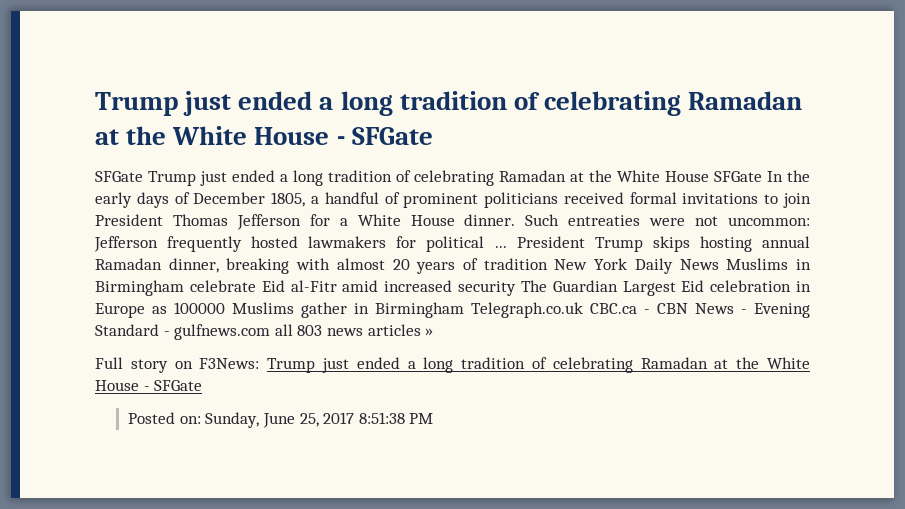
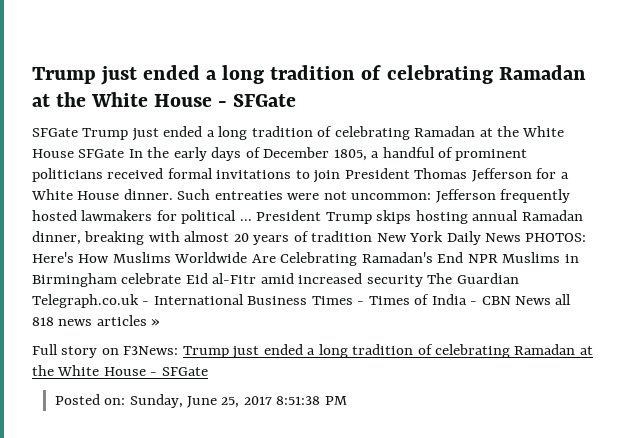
- President Trump skips hosting annual Ramadan dinner, breaking with almost 20 years of tradition New York Daily News Muslims in Birmingham celebrate Eid al-Fitr amid increased security The Guardian Largest Eid celebration in Europe as 100000 Muslims gather in Birmingham Telegraph.co.uk CBC.ca - CBN News - Evening Standard - gulfnews.com all 803 news articles »
+ President Trump skips hosting annual Ramadan dinner, breaking with almost 20 years of tradition New York Daily News PHOTOS: Here's How Muslims Worldwide Are Celebrating Ramadan's End NPR Muslims in Birmingham celebrate Eid al-Fitr amid increased security The Guardian Telegraph.co.uk - International Business Times - Times of India - CBN News all 818 news articles »

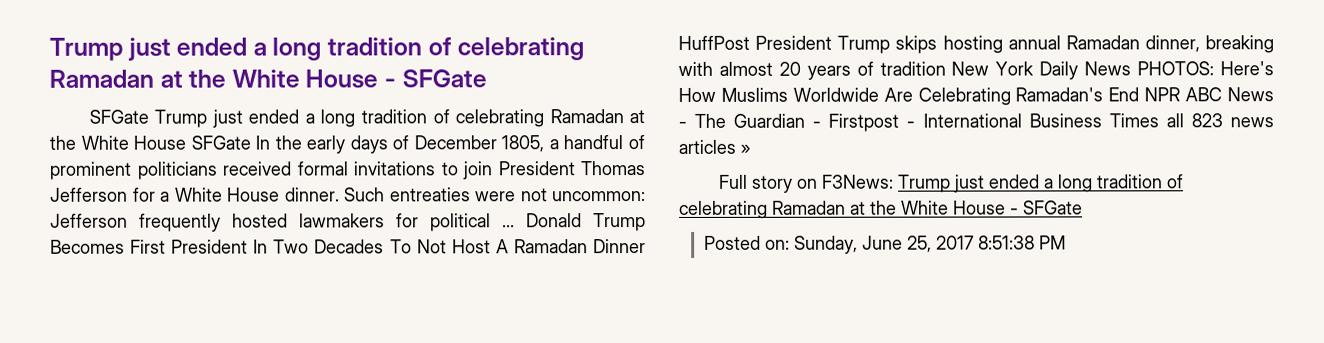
- President Trump skips hosting annual Ramadan dinner, breaking with almost 20 years of tradition New York Daily News PHOTOS: Here's How Muslims Worldwide Are Celebrating Ramadan's End NPR Muslims in Birmingham celebrate Eid al-Fitr amid increased security The Guardian Telegraph.co.uk - International Business Times - Times of India - CBN News all 818 news articles »
+ Donald Trump Becomes First President In Two Decades To Not Host A Ramadan Dinner HuffPost President Trump skips hosting annual Ramadan dinner, breaking with almost 20 years of tradition New York Daily News PHOTOS: Here's How Muslims Worldwide Are Celebrating Ramadan's End NPR ABC News - The Guardian - Firstpost - International Business Times all 823 news articles »

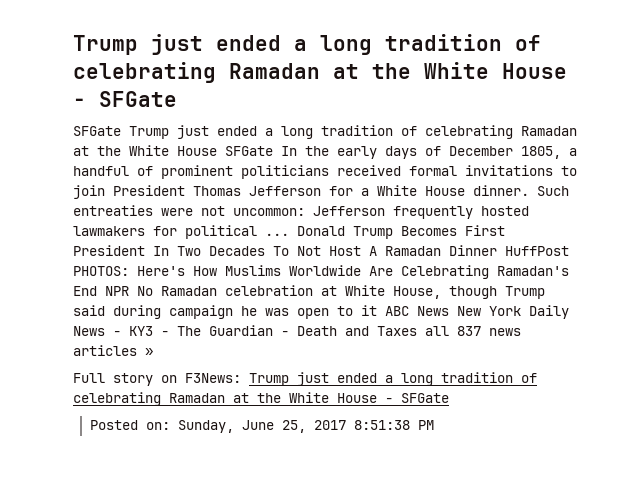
- Donald Trump Becomes First President In Two Decades To Not Host A Ramadan Dinner HuffPost President Trump skips hosting annual Ramadan dinner, breaking with almost 20 years of tradition New York Daily News PHOTOS: Here's How Muslims Worldwide Are Celebrating Ramadan's End NPR ABC News - The Guardian - Firstpost - International Business Times all 823 news articles »
+ Donald Trump Becomes First President In Two Decades To Not Host A Ramadan Dinner HuffPost PHOTOS: Here's How Muslims Worldwide Are Celebrating Ramadan's End NPR No Ramadan celebration at White House, though Trump said during campaign he was open to it ABC News New York Daily News - KY3 - The Guardian - Death and Taxes all 837 news articles »

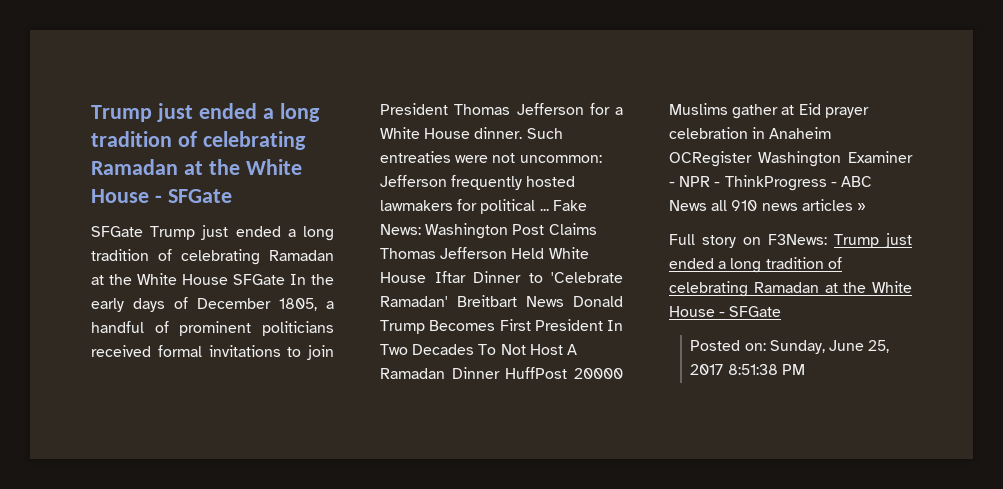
- Donald Trump Becomes First President In Two Decades To Not Host A Ramadan Dinner HuffPost PHOTOS: Here's How Muslims Worldwide Are Celebrating Ramadan's End NPR No Ramadan celebration at White House, though Trump said during campaign he was open to it ABC News New York Daily News - KY3 - The Guardian - Death and Taxes all 837 news articles »
+ Fake News: Washington Post Claims Thomas Jefferson Held White House Iftar Dinner to 'Celebrate Ramadan' Breitbart News Donald Trump Becomes First President In Two Decades To Not Host A Ramadan Dinner HuffPost 20000 Muslims gather at Eid prayer celebration in Anaheim OCRegister Washington Examiner - NPR - ThinkProgress - ABC News all 910 news articles »

